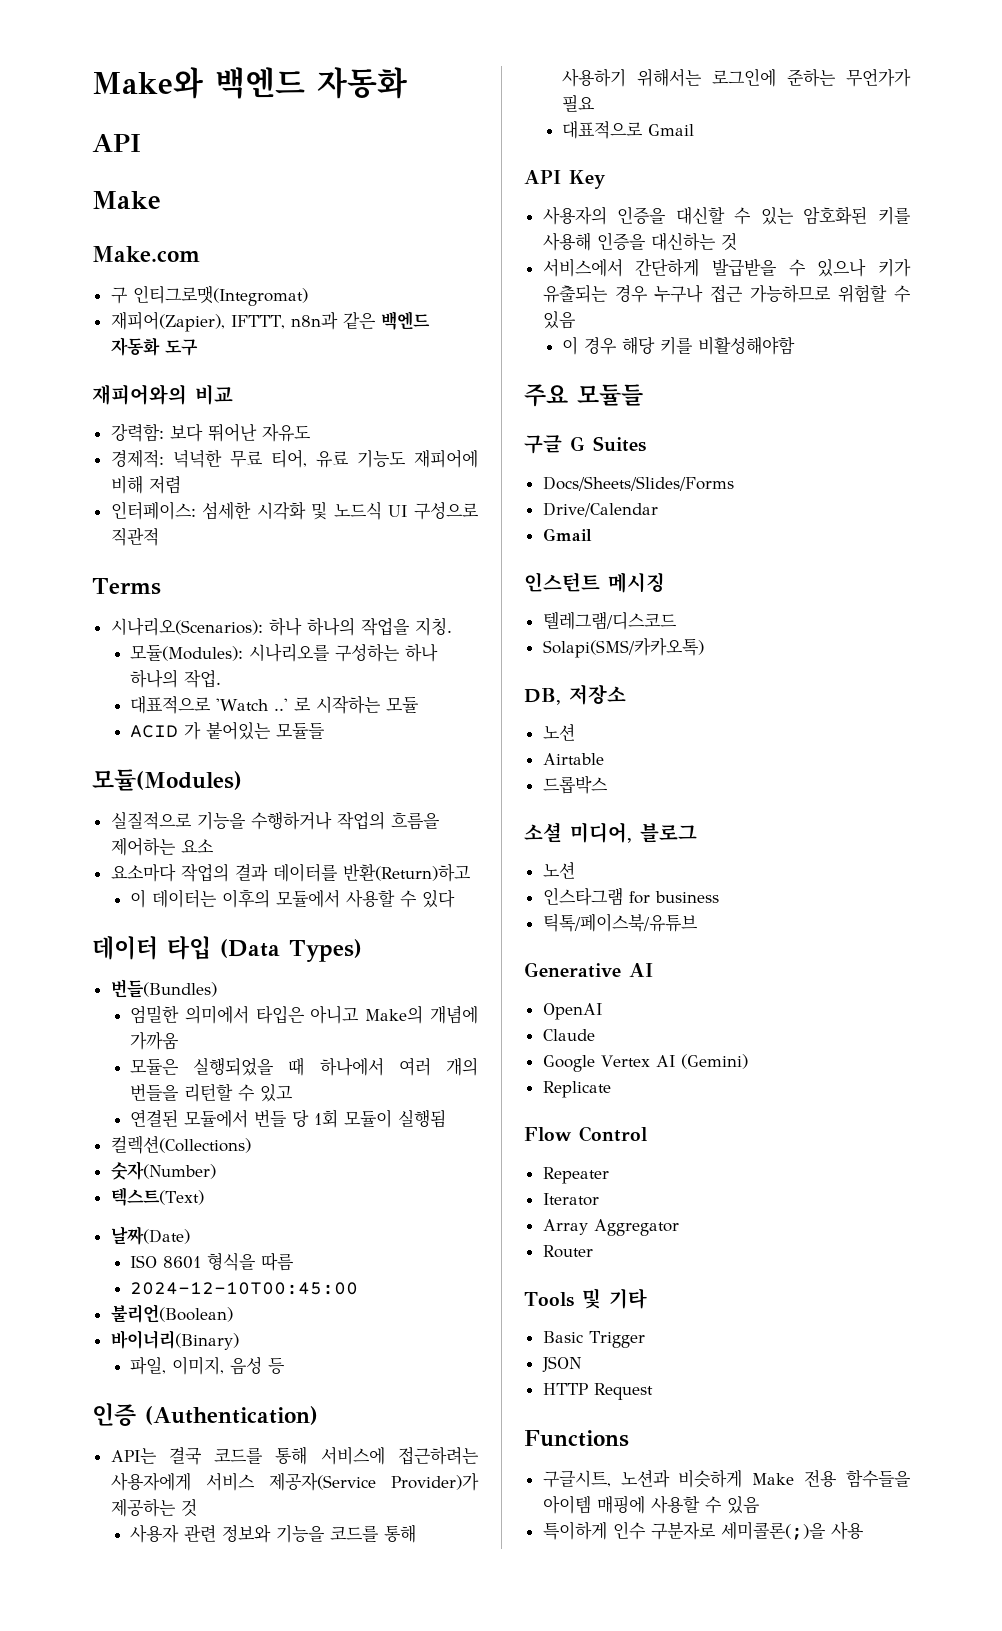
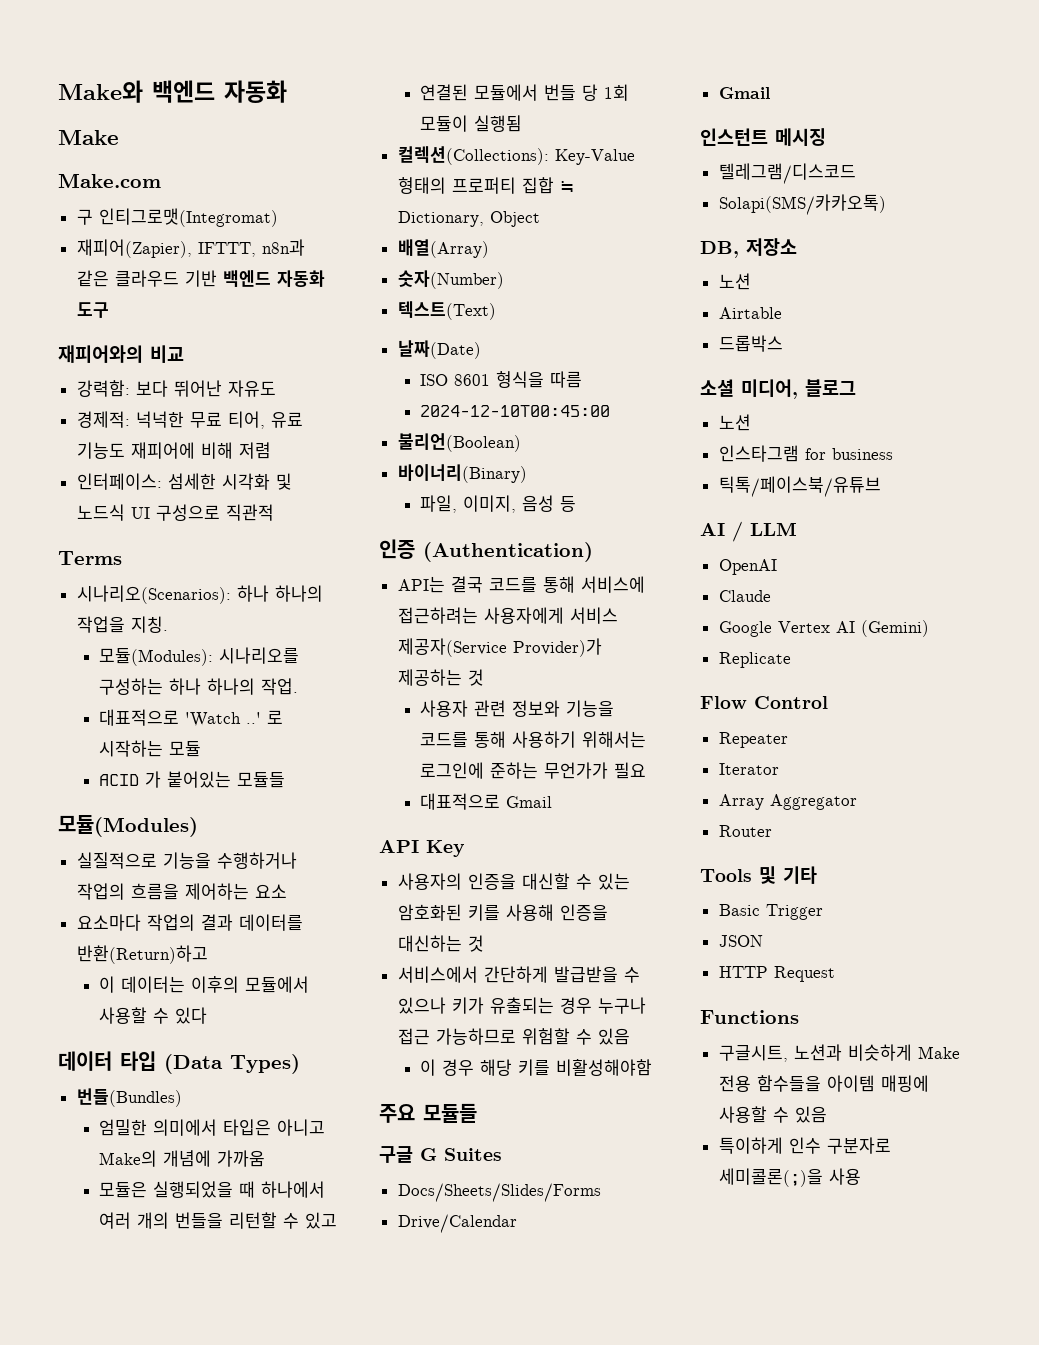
  Make와 백엔드 자동화
- API
- 재피어(Zapier), IFTTT, n8n과 같은 백엔드 자동화 도구
+ 재피어(Zapier), IFTTT, n8n과 같은 클라우드 기반 백엔드 자동화 도구
- 컬렉션(Collections)
+ 컬렉션(Collections): Key-Value 형태의 프로퍼티 집합 ≒ Dictionary, Object
+ 배열(Array)
- Generative AI
+ AI / LLM

